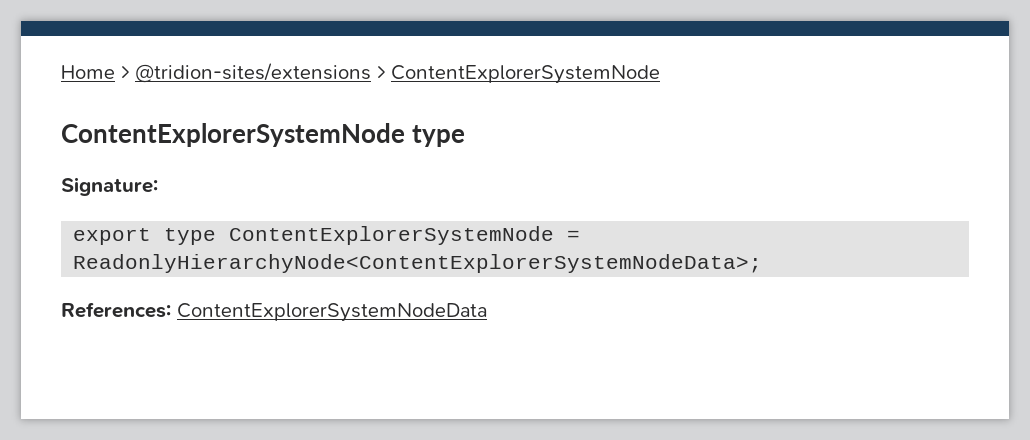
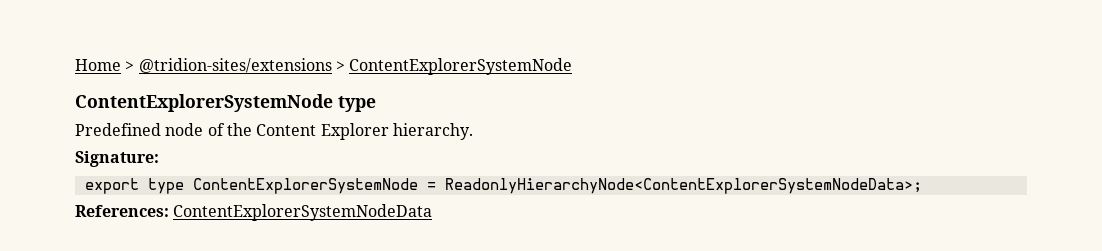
+ Predefined node of the Content Explorer hierarchy.

